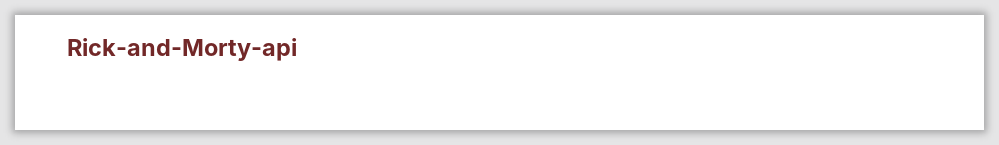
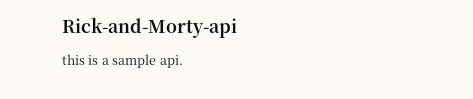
+ this is a sample api.

